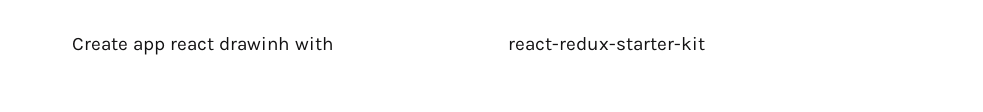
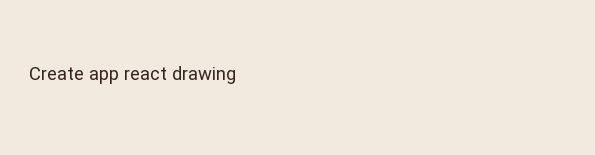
- Create app react drawinh with react-redux-starter-kit
+ Create app react drawing

